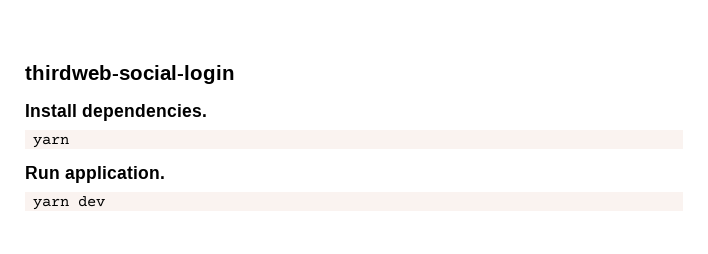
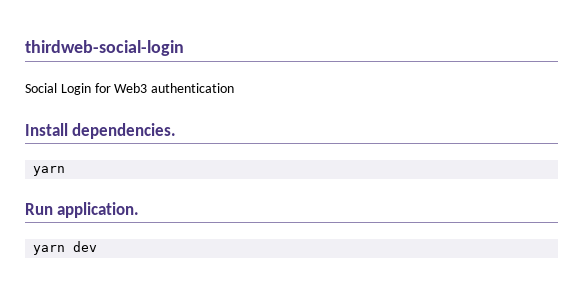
+ Social Login for Web3 authentication

